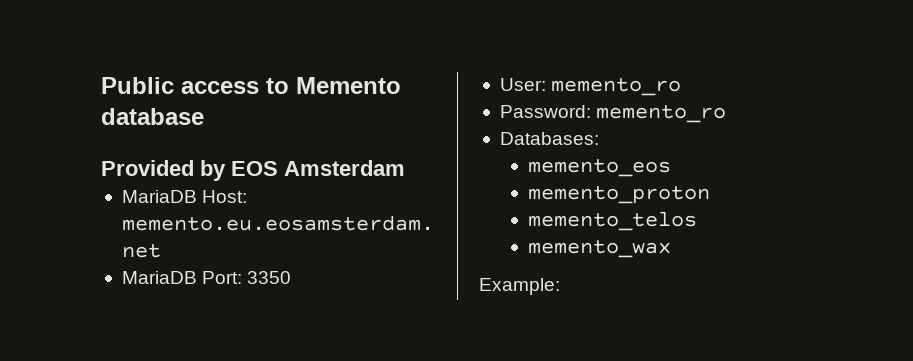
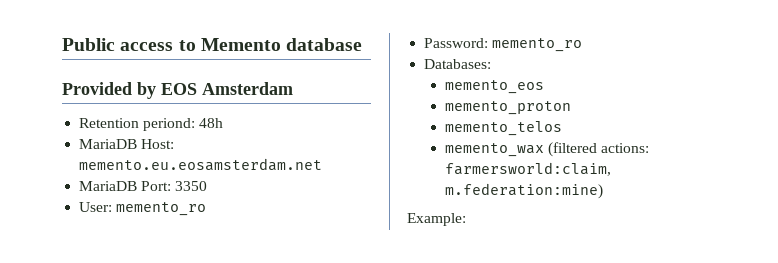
+ Retention periond: 48h
- memento_wax
+ memento_wax (filtered actions: farmersworld:claim, m.federation:mine)

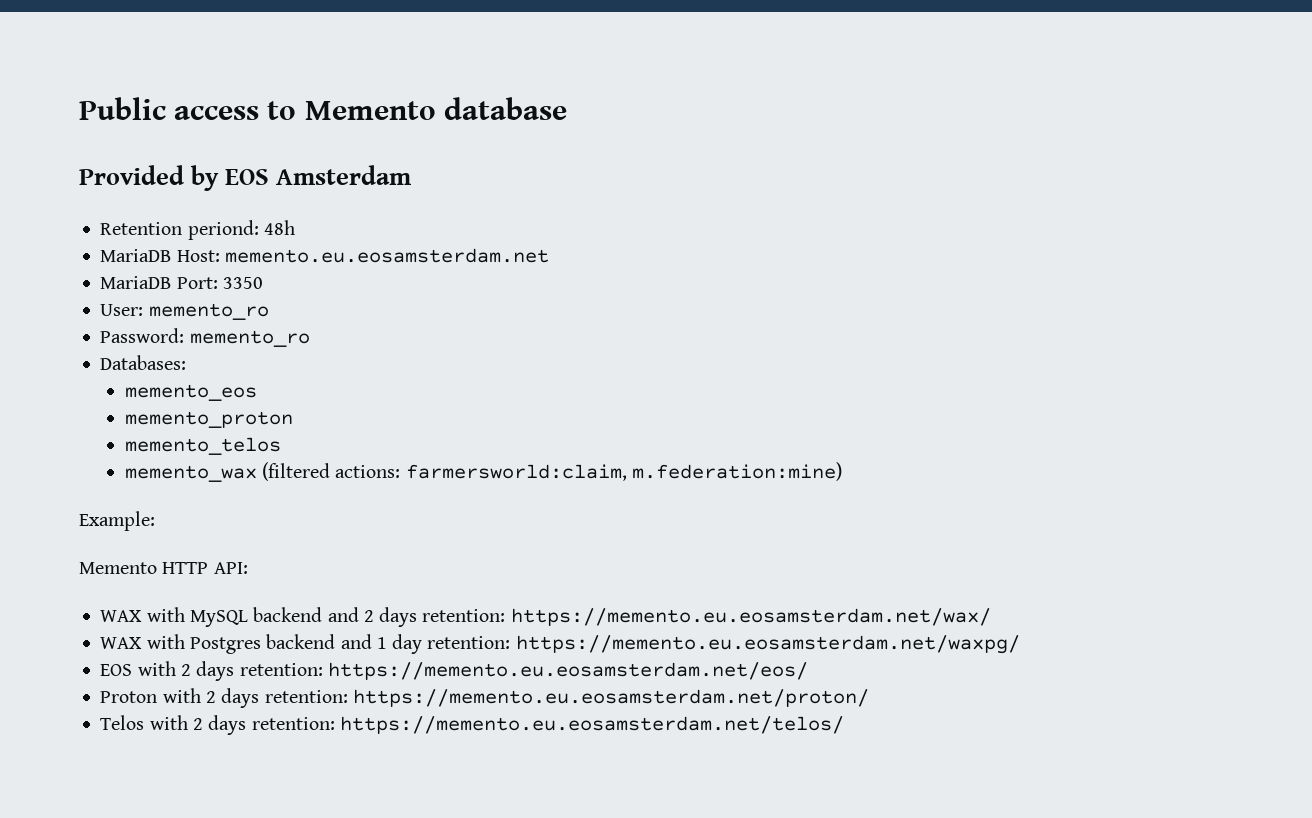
+ Memento HTTP API:
+ WAX with MySQL backend and 2 days retention: https://memento.eu.eosamsterdam.net/wax/
+ WAX with Postgres backend and 1 day retention: https://memento.eu.eosamsterdam.net/waxpg/
+ EOS with 2 days retention: https://memento.eu.eosamsterdam.net/eos/
+ Proton with 2 days retention: https://memento.eu.eosamsterdam.net/proton/
+ Telos with 2 days retention: https://memento.eu.eosamsterdam.net/telos/

